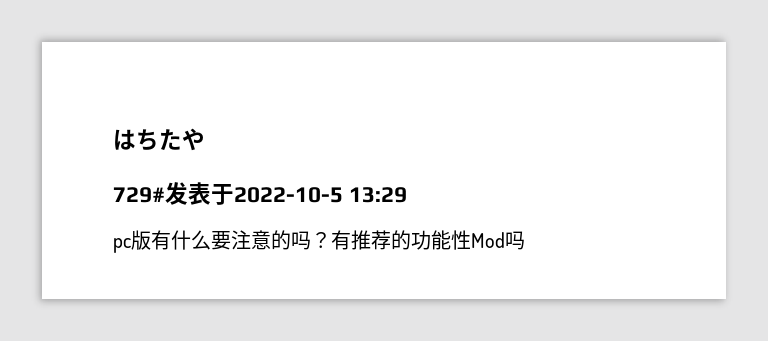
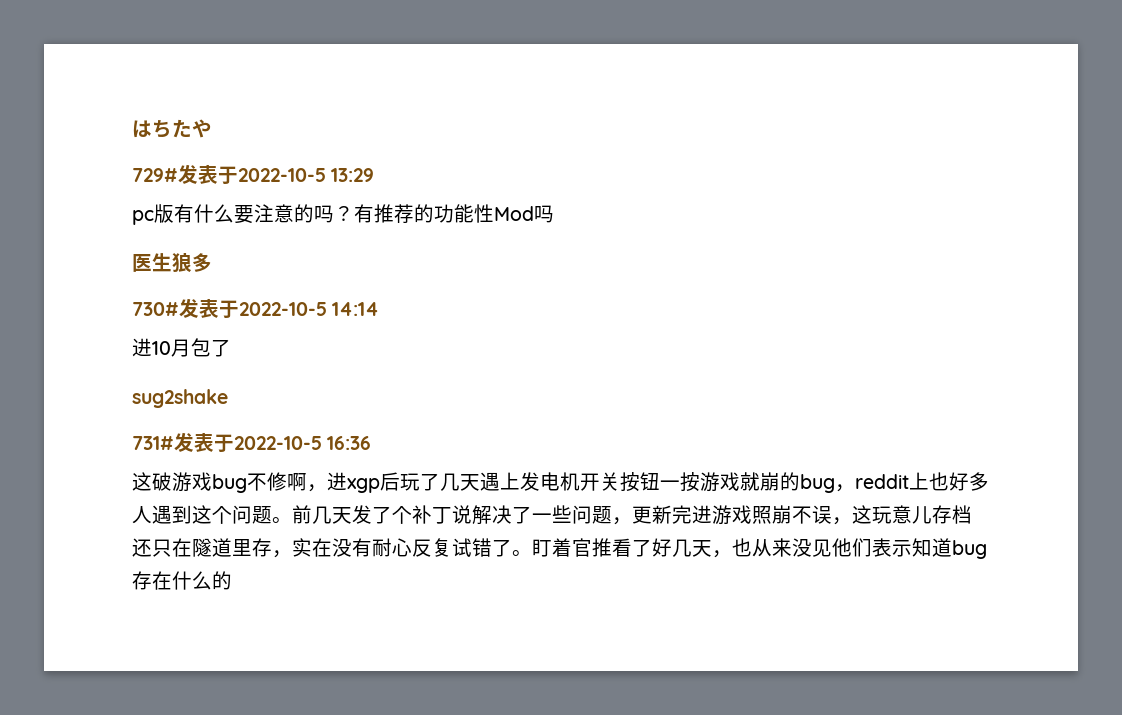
+ 医生狼多
+ 730#发表于2022-10-5 14:14
+ 进10月包了
+ sug2shake
+ 731#发表于2022-10-5 16:36
+ 这破游戏bug不修啊，进xgp后玩了几天遇上发电机开关按钮一按游戏就崩的bug，reddit上也好多人遇到这个问题。前几天发了个补丁说解决了一些问题，更新完进游戏照崩不误，这玩意儿存档还只在隧道里存，实在没有耐心反复试错了。盯着官推看了好几天，也从来没见他们表示知道bug存在什么的

